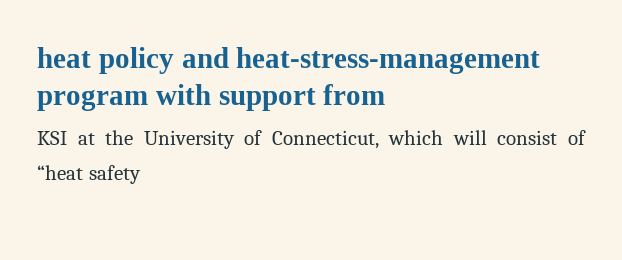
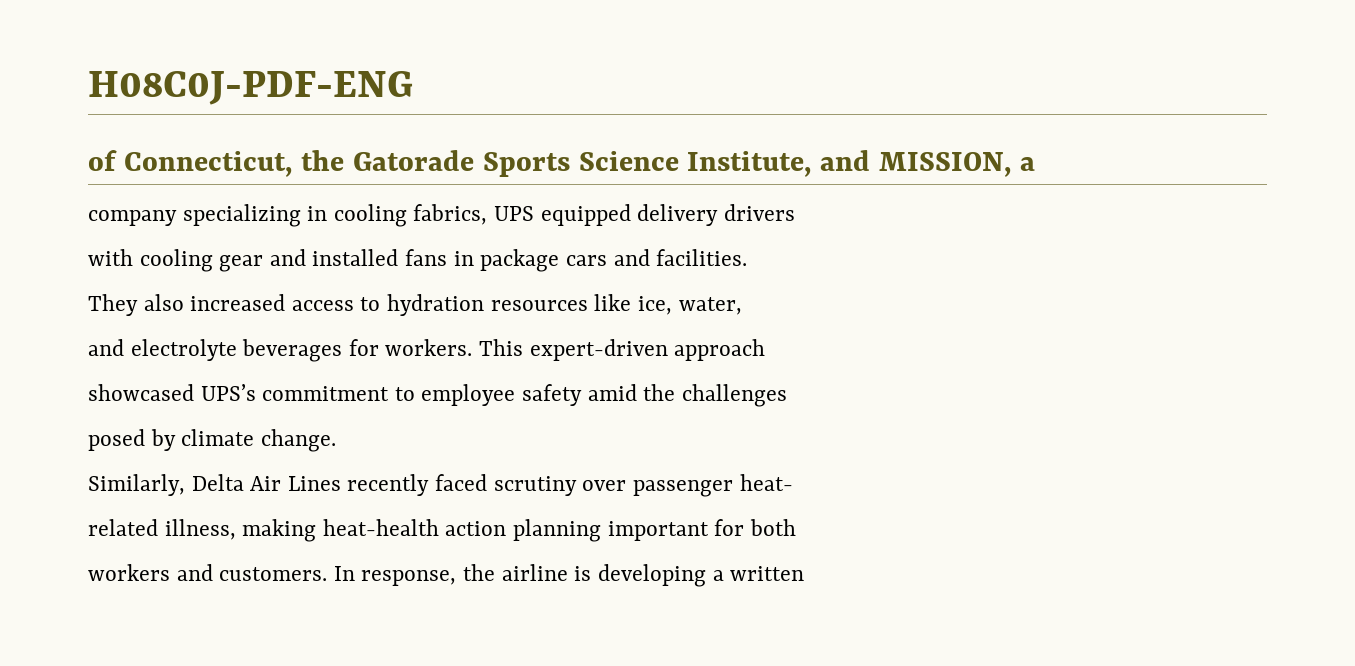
- heat policy and heat-stress-management program with support from
- KSI at the University of Connecticut, which will consist of “heat safety
+ H08C0J-PDF-ENG
+ of Connecticut, the Gatorade Sports Science Institute, and MISSION, a
+ company specializing in cooling fabrics, UPS equipped delivery drivers
+ with cooling gear and installed fans in package cars and facilities.
+ They also increased access to hydration resources like ice, water,
+ and electrolyte beverages for workers. This expert-driven approach
+ showcased UPS’s commitment to employee safety amid the challenges
+ posed by climate change.
+ Similarly, Delta Air Lines recently faced scrutiny over passenger heat-
+ related illness, making heat-health action planning important for both
+ workers and customers. In response, the airline is developing a written

